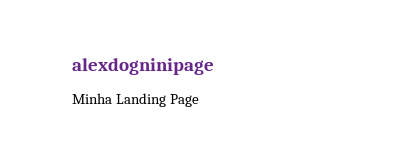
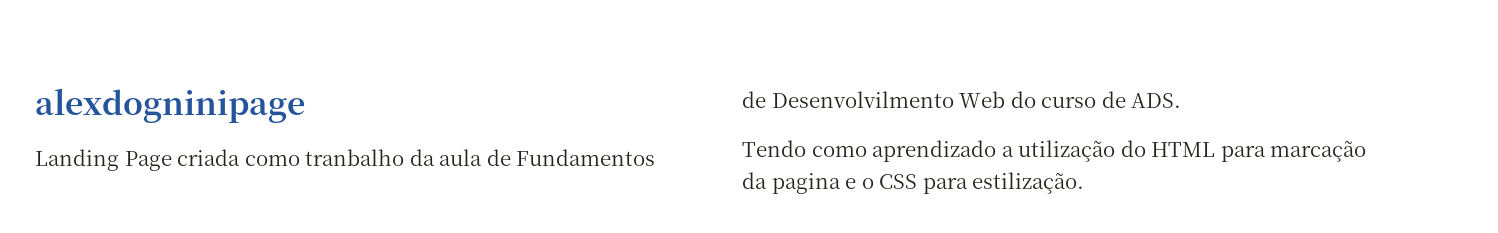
- Minha Landing Page
+ Landing Page criada como tranbalho da aula de Fundamentos de Desenvolvilmento Web do curso de ADS.
+ Tendo como aprendizado a utilização do HTML para marcação da pagina e o CSS para estilização.

